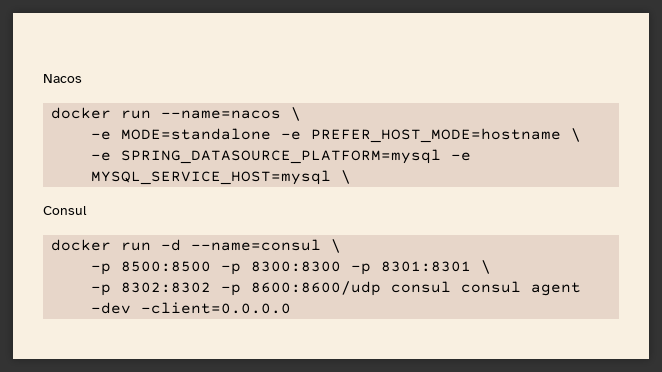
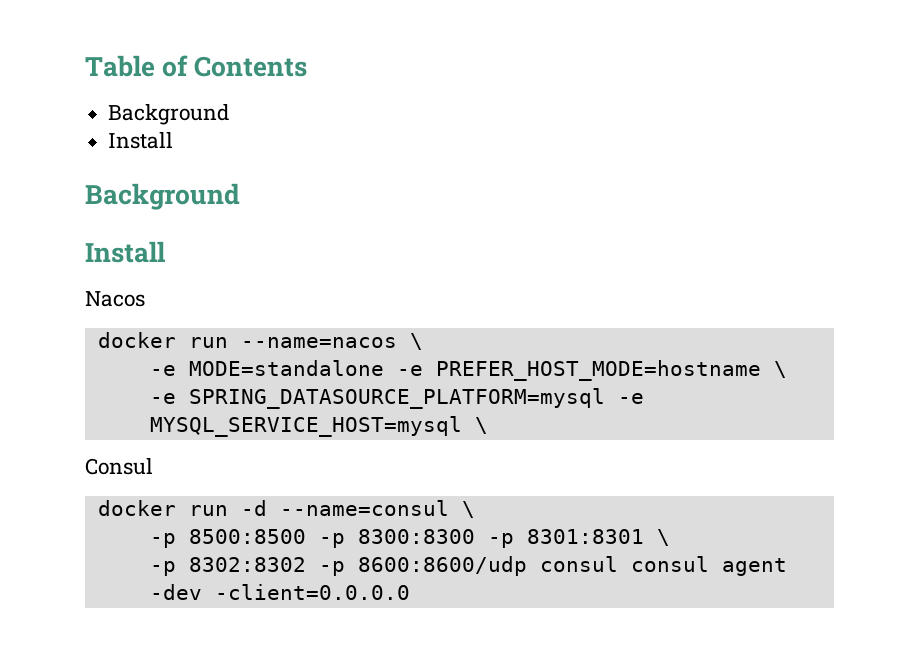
+ Table of Contents
+ Background
+ Install
+ Background
+ Install

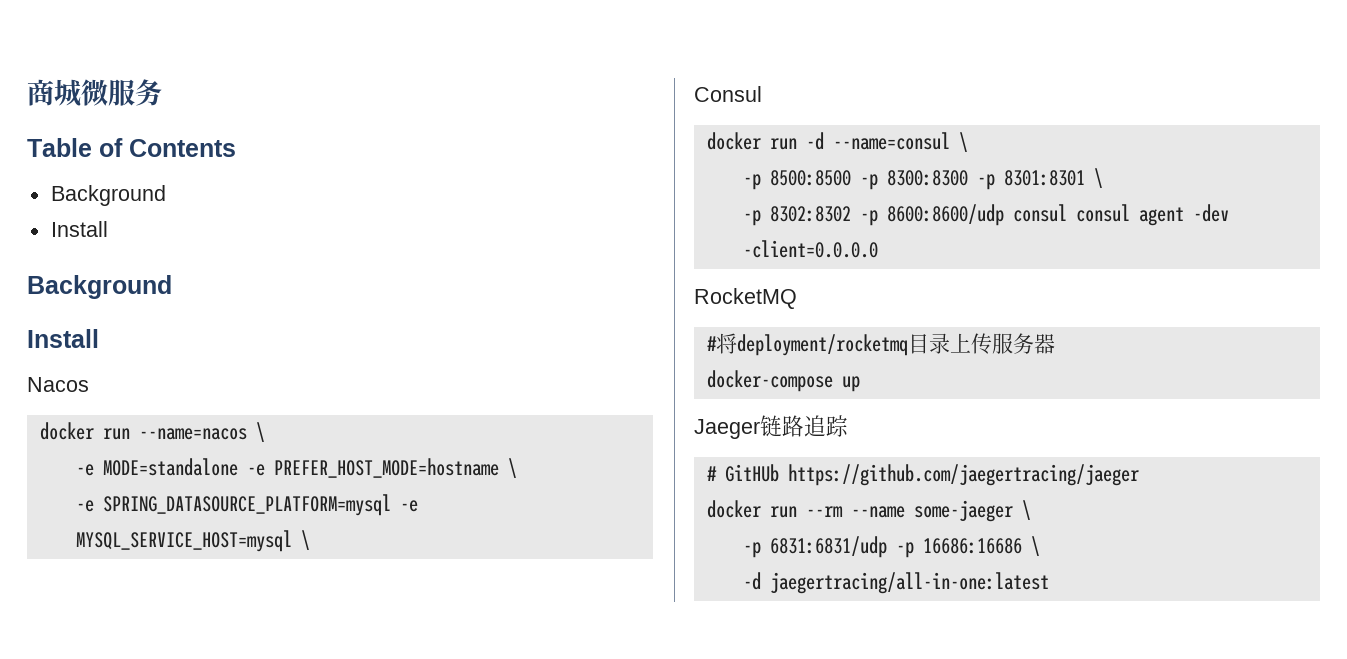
+ 商城微服务
+ RocketMQ
+ #将deployment/rocketmq目录上传服务器
+ docker-compose up
+ Jaeger链路追踪
+ # GitHUb https://github.com/jaegertracing/jaeger
+ docker run --rm --name some-jaeger \
+ -p 6831:6831/udp -p 16686:16686 \
+ -d jaegertracing/all-in-one:latest

